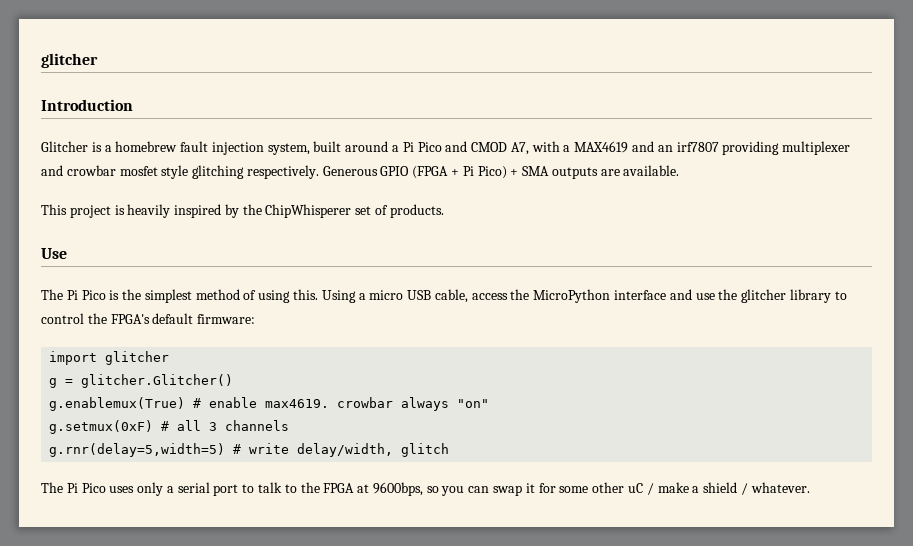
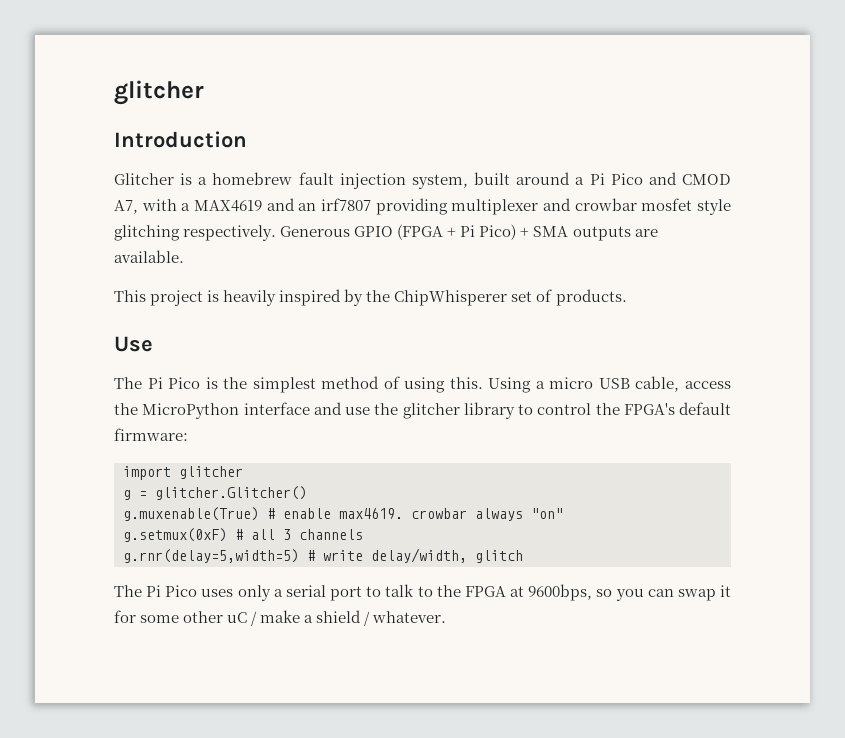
- g.enablemux(True) # enable max4619. crowbar always "on"
+ g.muxenable(True) # enable max4619. crowbar always "on"

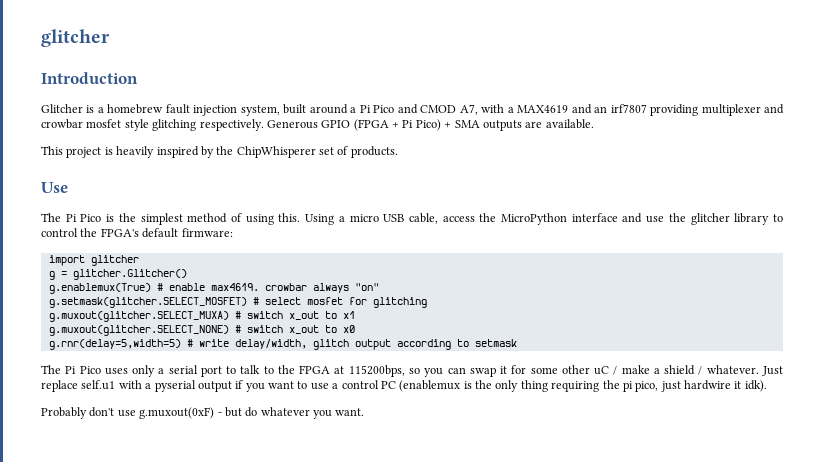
- g.muxenable(True) # enable max4619. crowbar always "on"
+ g.enablemux(True) # enable max4619. crowbar always "on"
- g.setmux(0xF) # all 3 channels
+ g.setmask(glitcher.SELECT_MOSFET) # select mosfet for glitching
+ g.muxout(glitcher.SELECT_MUXA) # switch x_out to x1
+ g.muxout(glitcher.SELECT_NONE) # switch x_out to x0
- g.rnr(delay=5,width=5) # write delay/width, glitch
+ g.rnr(delay=5,width=5) # write delay/width, glitch output according to setmask
- The Pi Pico uses only a serial port to talk to the FPGA at 9600bps, so you can swap it for some other uC / make a shield / whatever.
+ The Pi Pico uses only a serial port to talk to the FPGA at 115200bps, so you can swap it for some other uC / make a shield / whatever.
+ Just replace self.u1 with a pyserial output if you want to use a control PC (enablemux is the only thing requiring the pi pico, just hardwire it idk).
+ Probably don't use g.muxout(0xF) - but do whatever you want.

